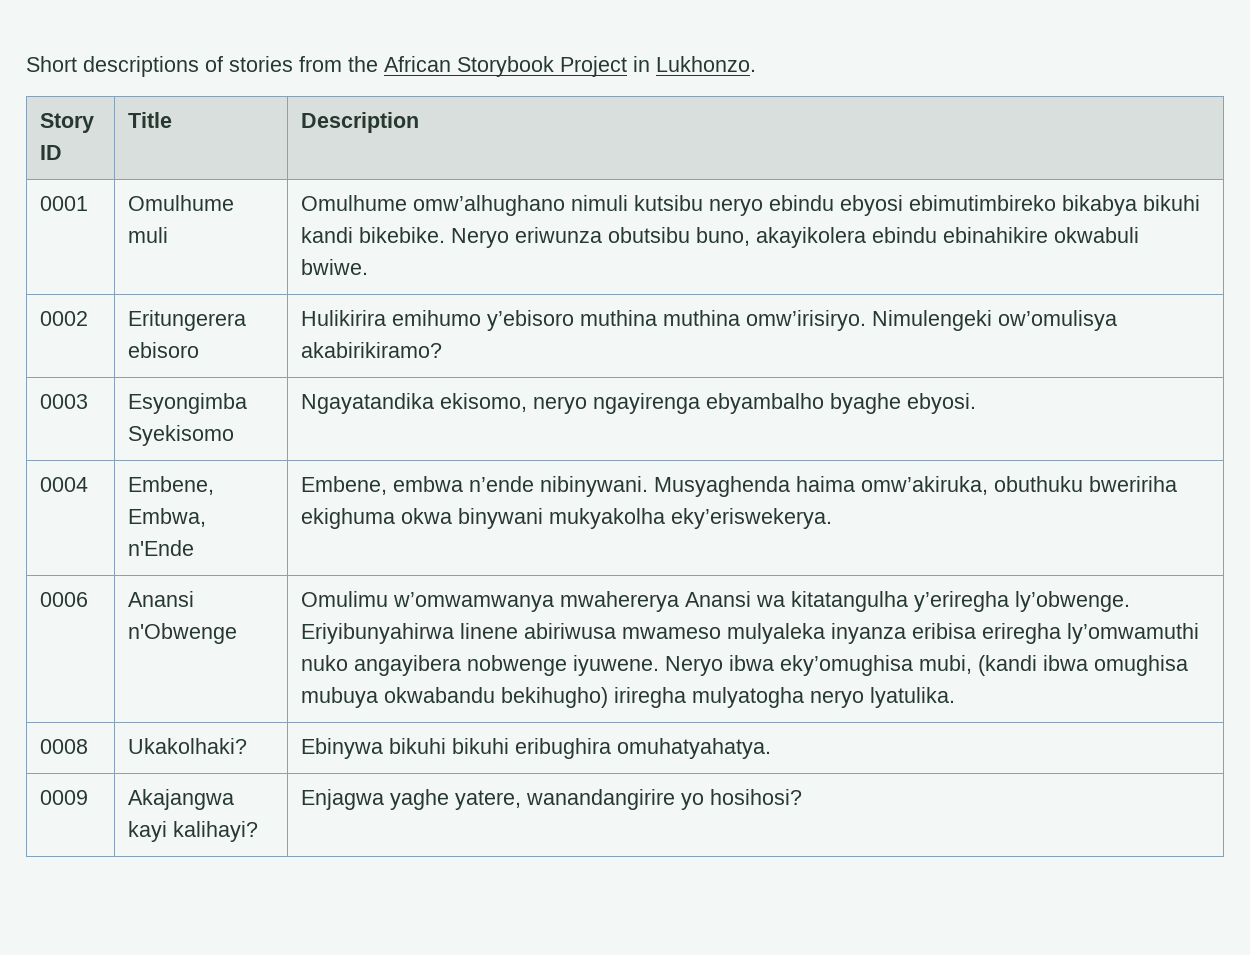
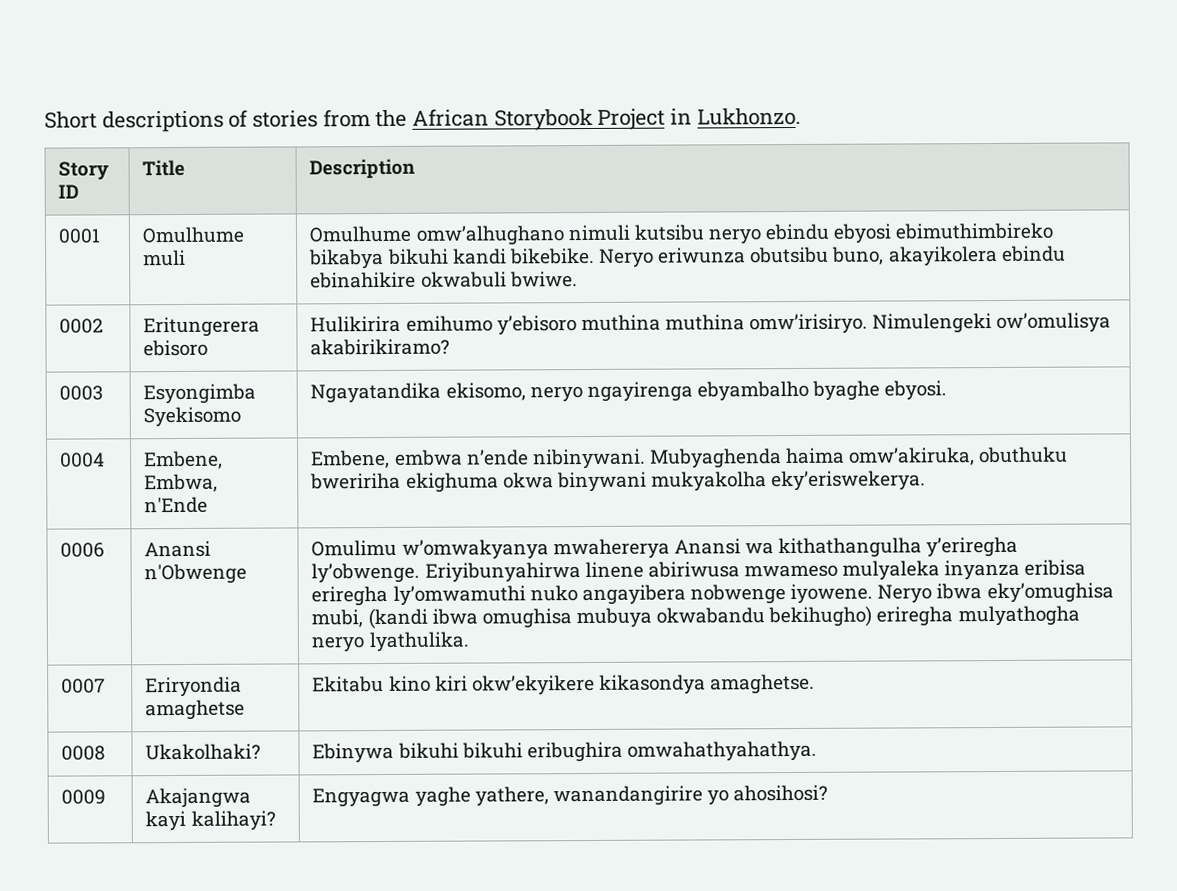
- 0001 | Omulhume muli | Omulhume omw’alhughano nimuli kutsibu neryo ebindu ebyosi ebimutimbireko bikabya bikuhi kandi bikebike. Neryo eriwunza obutsibu buno, akayikolera ebindu ebinahikire okwabuli bwiwe.
+ 0001 | Omulhume muli | Omulhume omw’alhughano nimuli kutsibu neryo ebindu ebyosi ebimuthimbireko bikabya bikuhi kandi bikebike. Neryo eriwunza obutsibu buno, akayikolera ebindu ebinahikire okwabuli bwiwe.
- 0004 | Embene, Embwa, n'Ende | Embene, embwa n’ende nibinywani. Musyaghenda haima omw’akiruka, obuthuku bweririha ekighuma okwa binywani mukyakolha eky’eriswekerya.
+ 0004 | Embene, Embwa, n'Ende | Embene, embwa n’ende nibinywani. Mubyaghenda haima omw’akiruka, obuthuku bweririha ekighuma okwa binywani mukyakolha eky’eriswekerya.
- 0006 | Anansi n'Obwenge | Omulimu w’omwamwanya mwahererya Anansi wa kitatangulha y’eriregha ly’obwenge. Eriyibunyahirwa linene abiriwusa mwameso mulyaleka inyanza eribisa eriregha ly’omwamuthi nuko angayibera nobwenge iyuwene. Neryo ibwa eky’omughisa mubi, (kandi ibwa omughisa mubuya okwabandu bekihugho) iriregha mulyatogha neryo lyatulika.
+ 0006 | Anansi n'Obwenge | Omulimu w’omwakyanya mwahererya Anansi wa kithathangulha y’eriregha ly’obwenge. Eriyibunyahirwa linene abiriwusa mwameso mulyaleka inyanza eribisa eriregha ly’omwamuthi nuko angayibera nobwenge iyowene. Neryo ibwa eky’omughisa mubi, (kandi ibwa omughisa mubuya okwabandu bekihugho) eriregha mulyathogha neryo lyathulika.
+ 0007 | Eriryondia amaghetse | Ekitabu kino kiri okw’ekyikere kikasondya amaghetse.
- 0008 | Ukakolhaki? | Ebinywa bikuhi bikuhi eribughira omuhatyahatya.
+ 0008 | Ukakolhaki? | Ebinywa bikuhi bikuhi eribughira omwahathyahathya.
- 0009 | Akajangwa kayi kalihayi? | Enjagwa yaghe yatere, wanandangirire yo hosihosi?
+ 0009 | Akajangwa kayi kalihayi? | Engyagwa yaghe yathere, wanandangirire yo ahosihosi?

